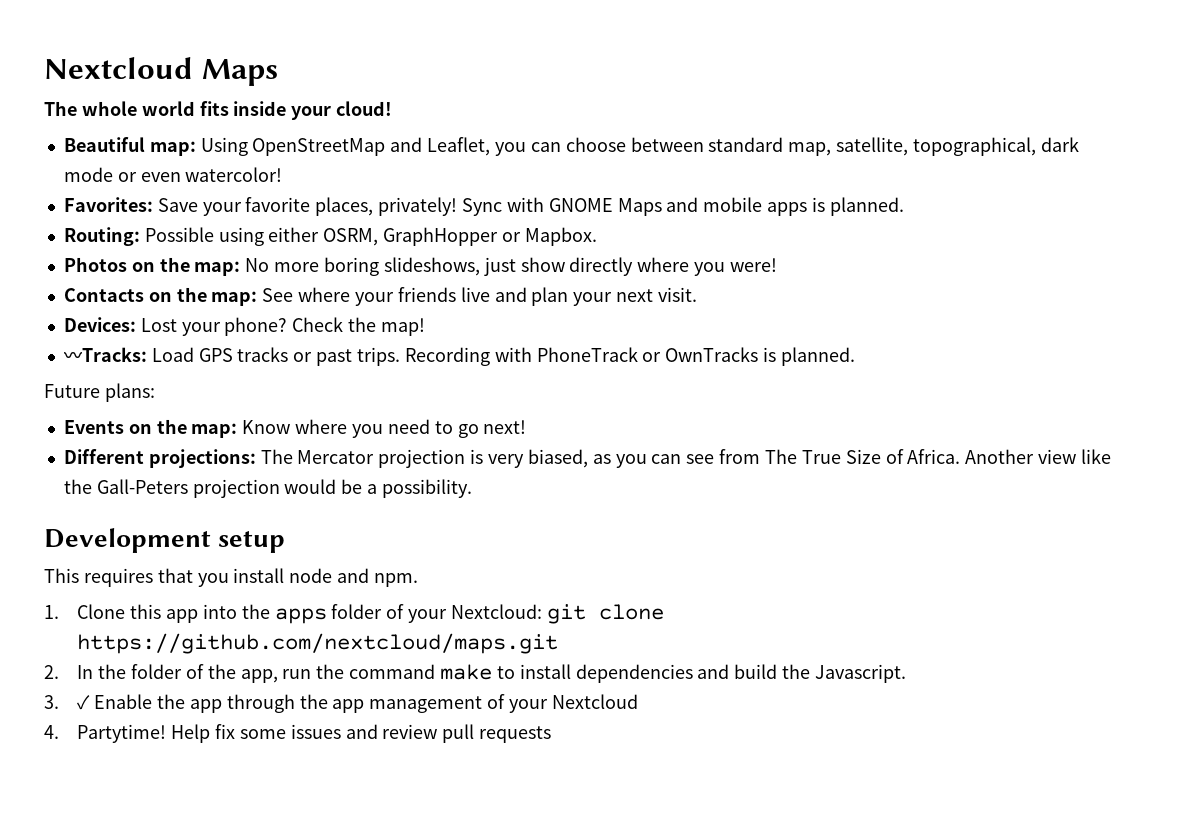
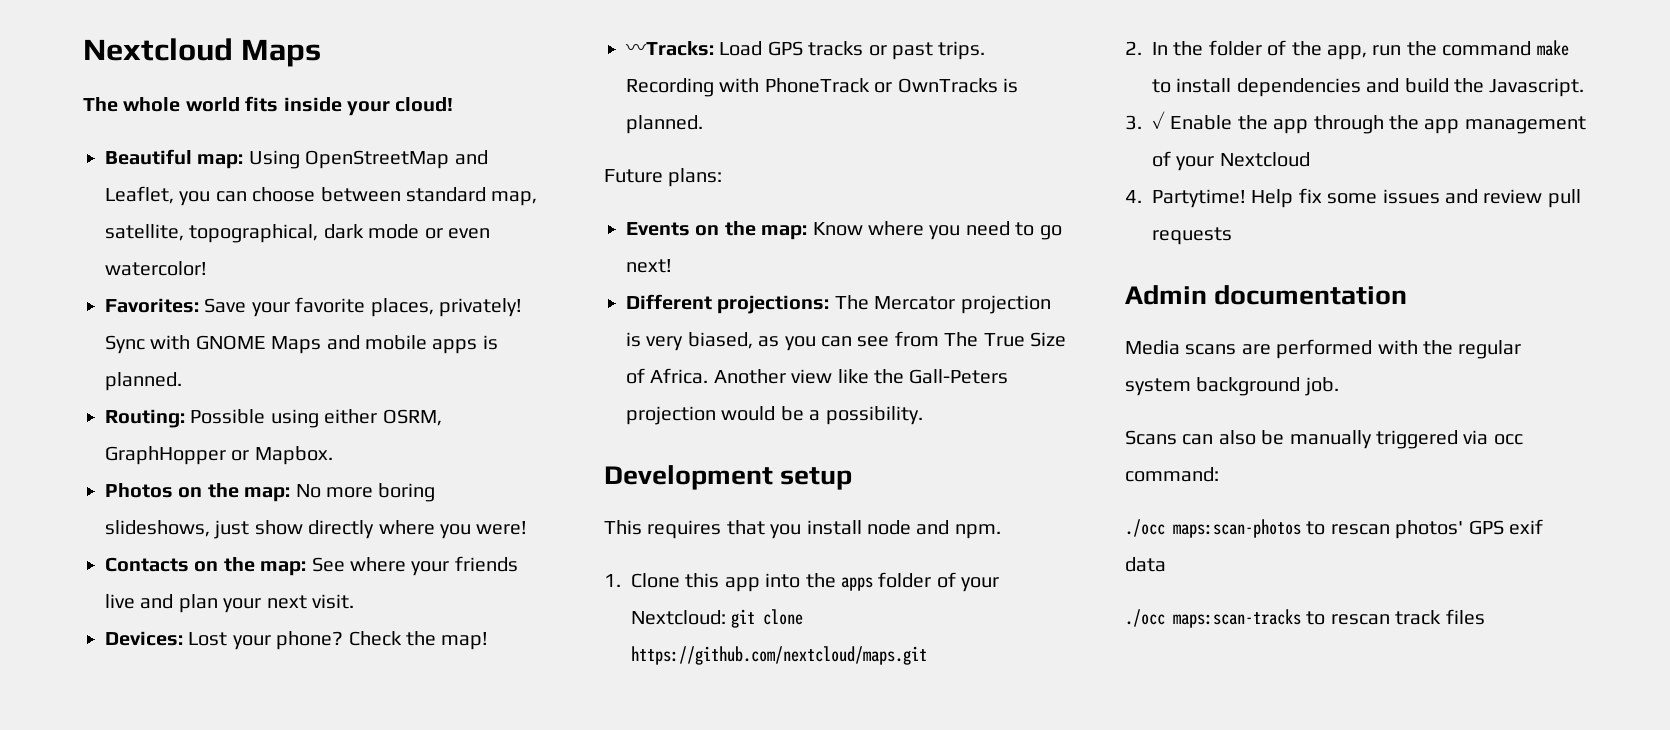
+ Admin documentation
+ Media scans are performed with the regular system background job.
+ Scans can also be manually triggered via occ command:
+ ./occ maps:scan-photos to rescan photos' GPS exif data
+ ./occ maps:scan-tracks to rescan track files

